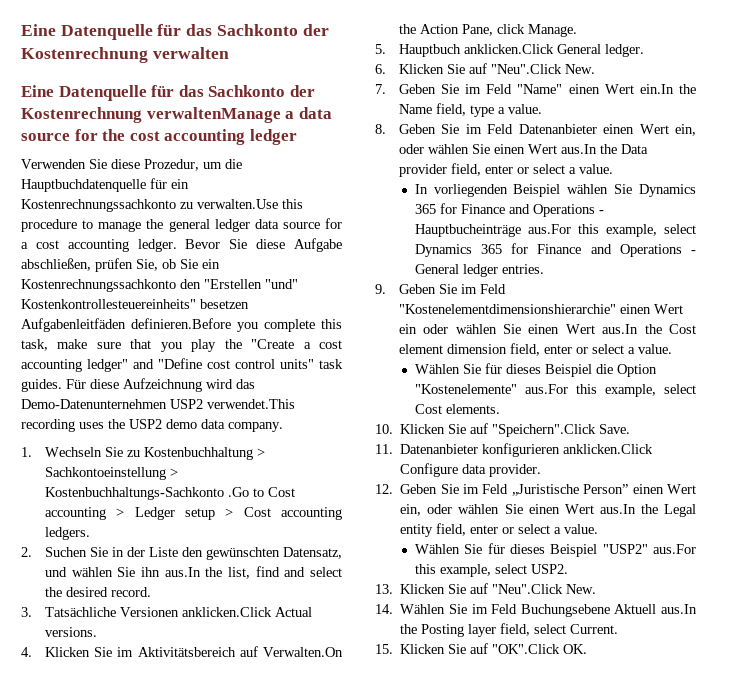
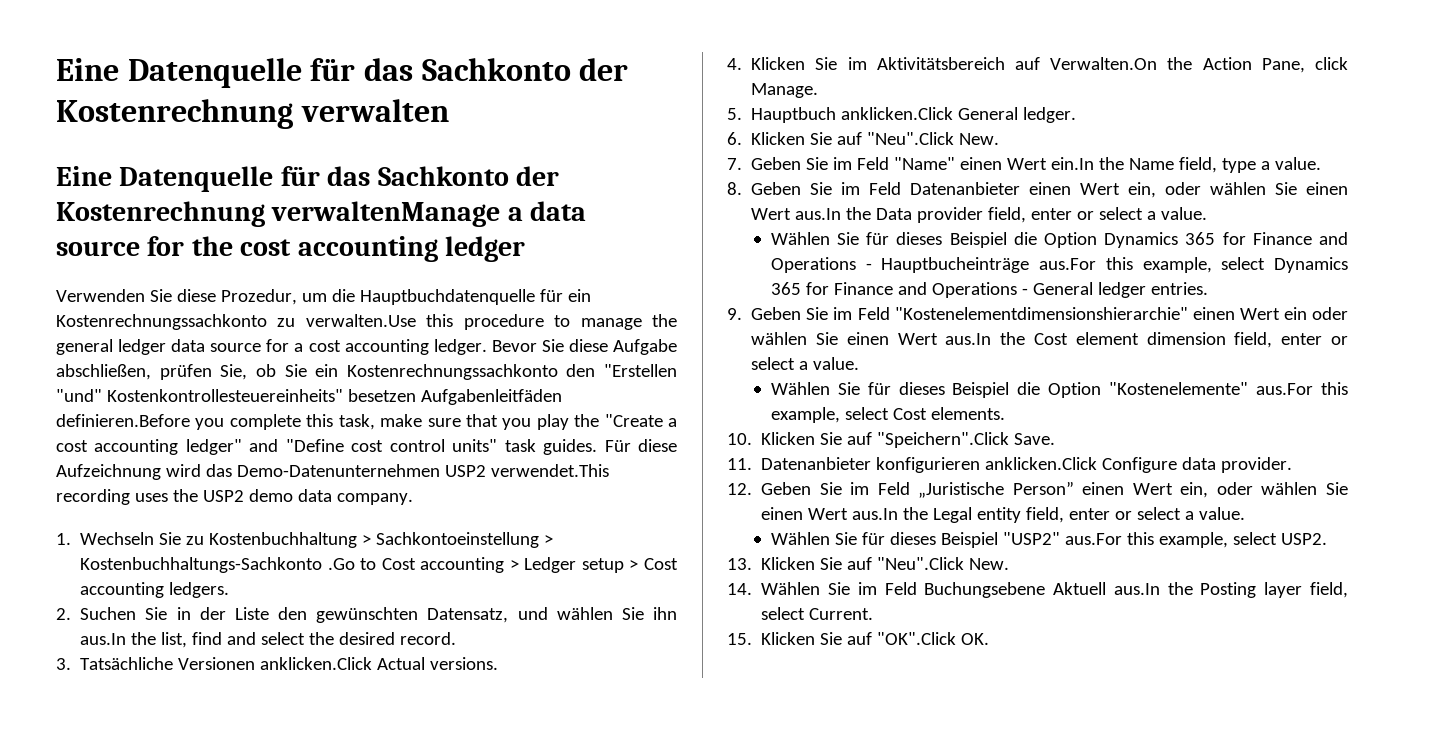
- In vorliegenden Beispiel wählen Sie Dynamics 365 for Finance and Operations - Hauptbucheinträge aus.For this example, select Dynamics 365 for Finance and Operations - General ledger entries.
+ Wählen Sie für dieses Beispiel die Option Dynamics 365 for Finance and Operations - Hauptbucheinträge aus.For this example, select Dynamics 365 for Finance and Operations - General ledger entries.

